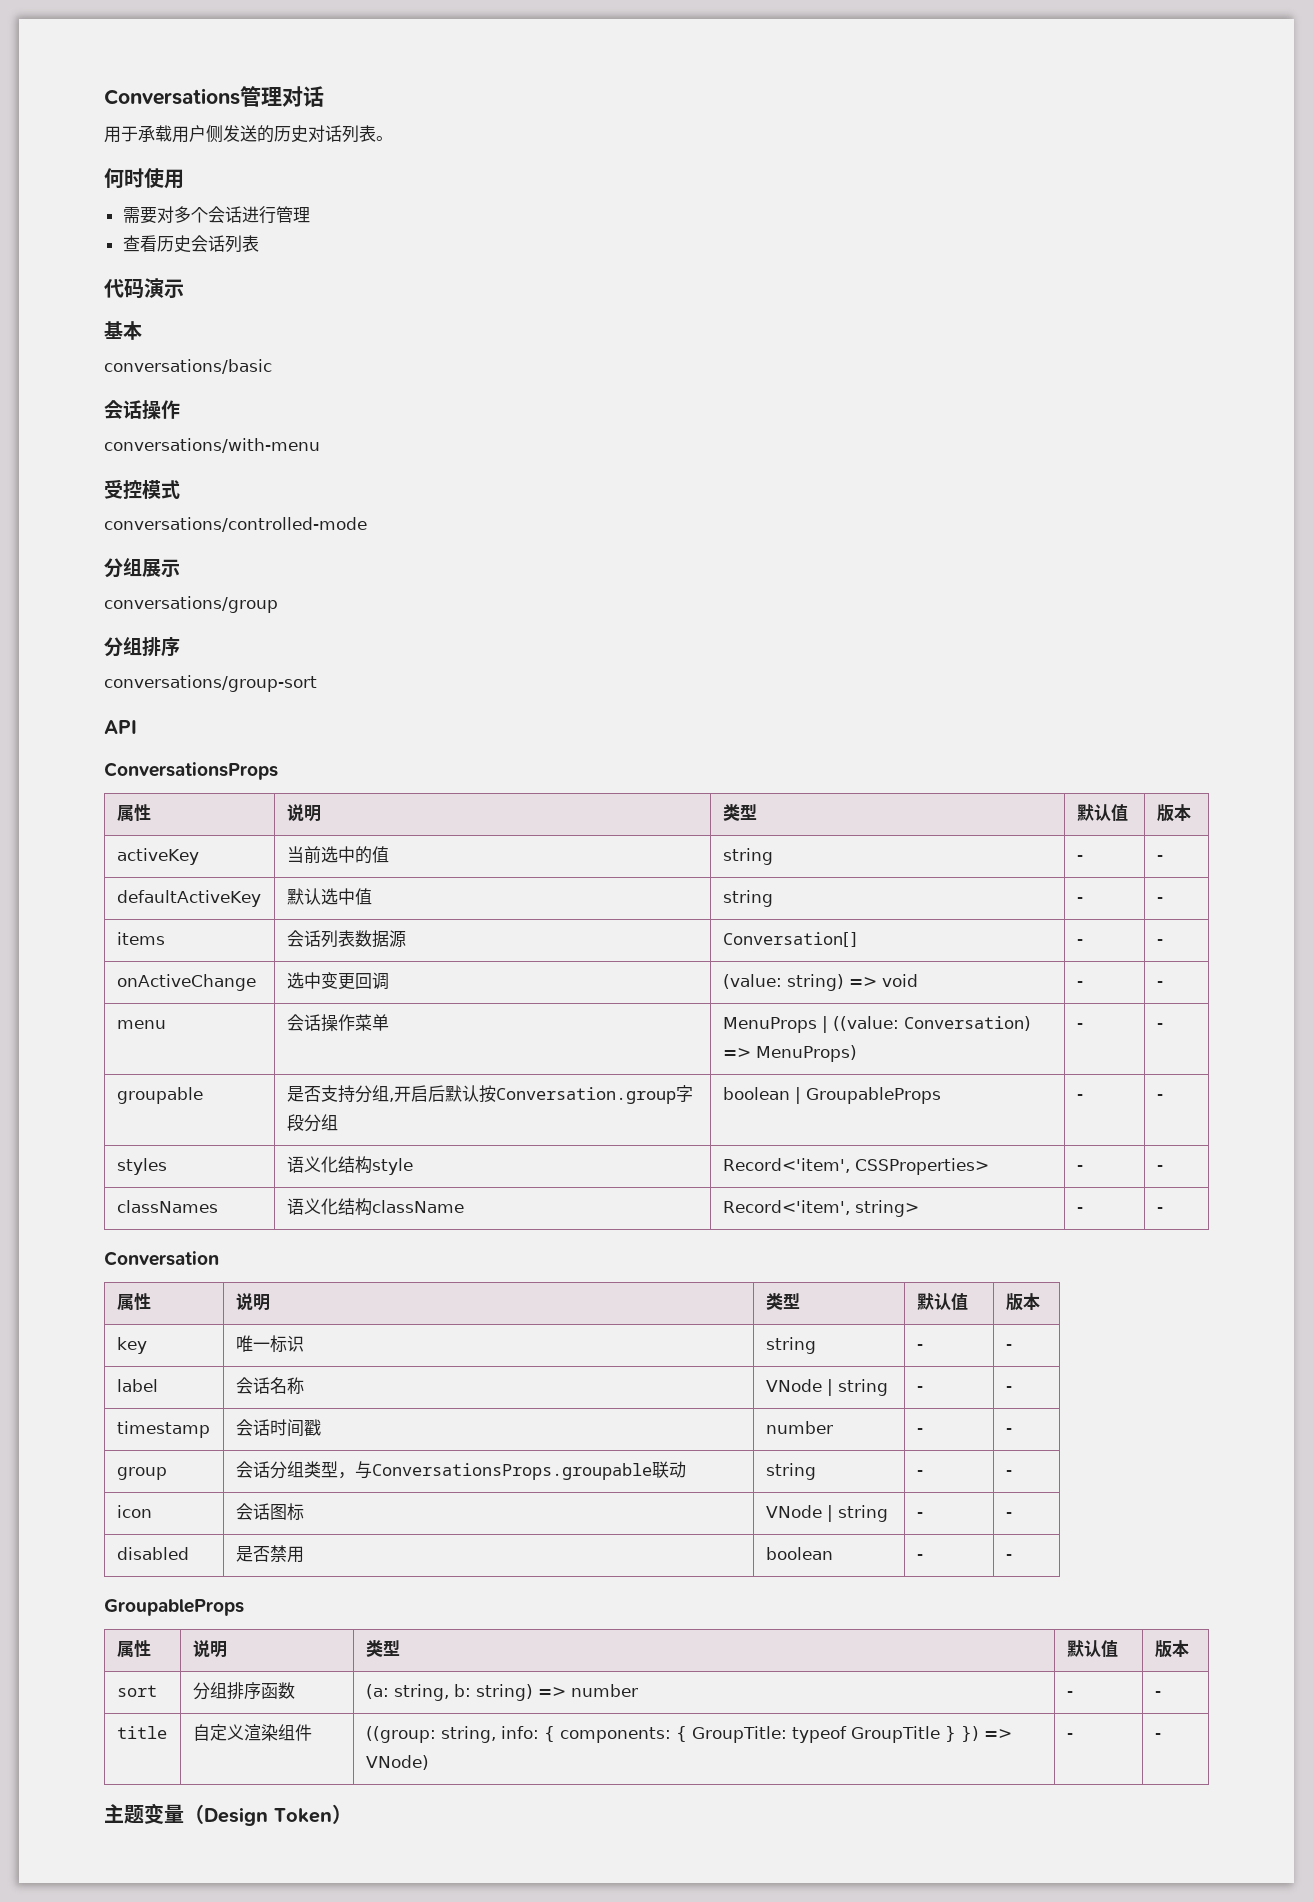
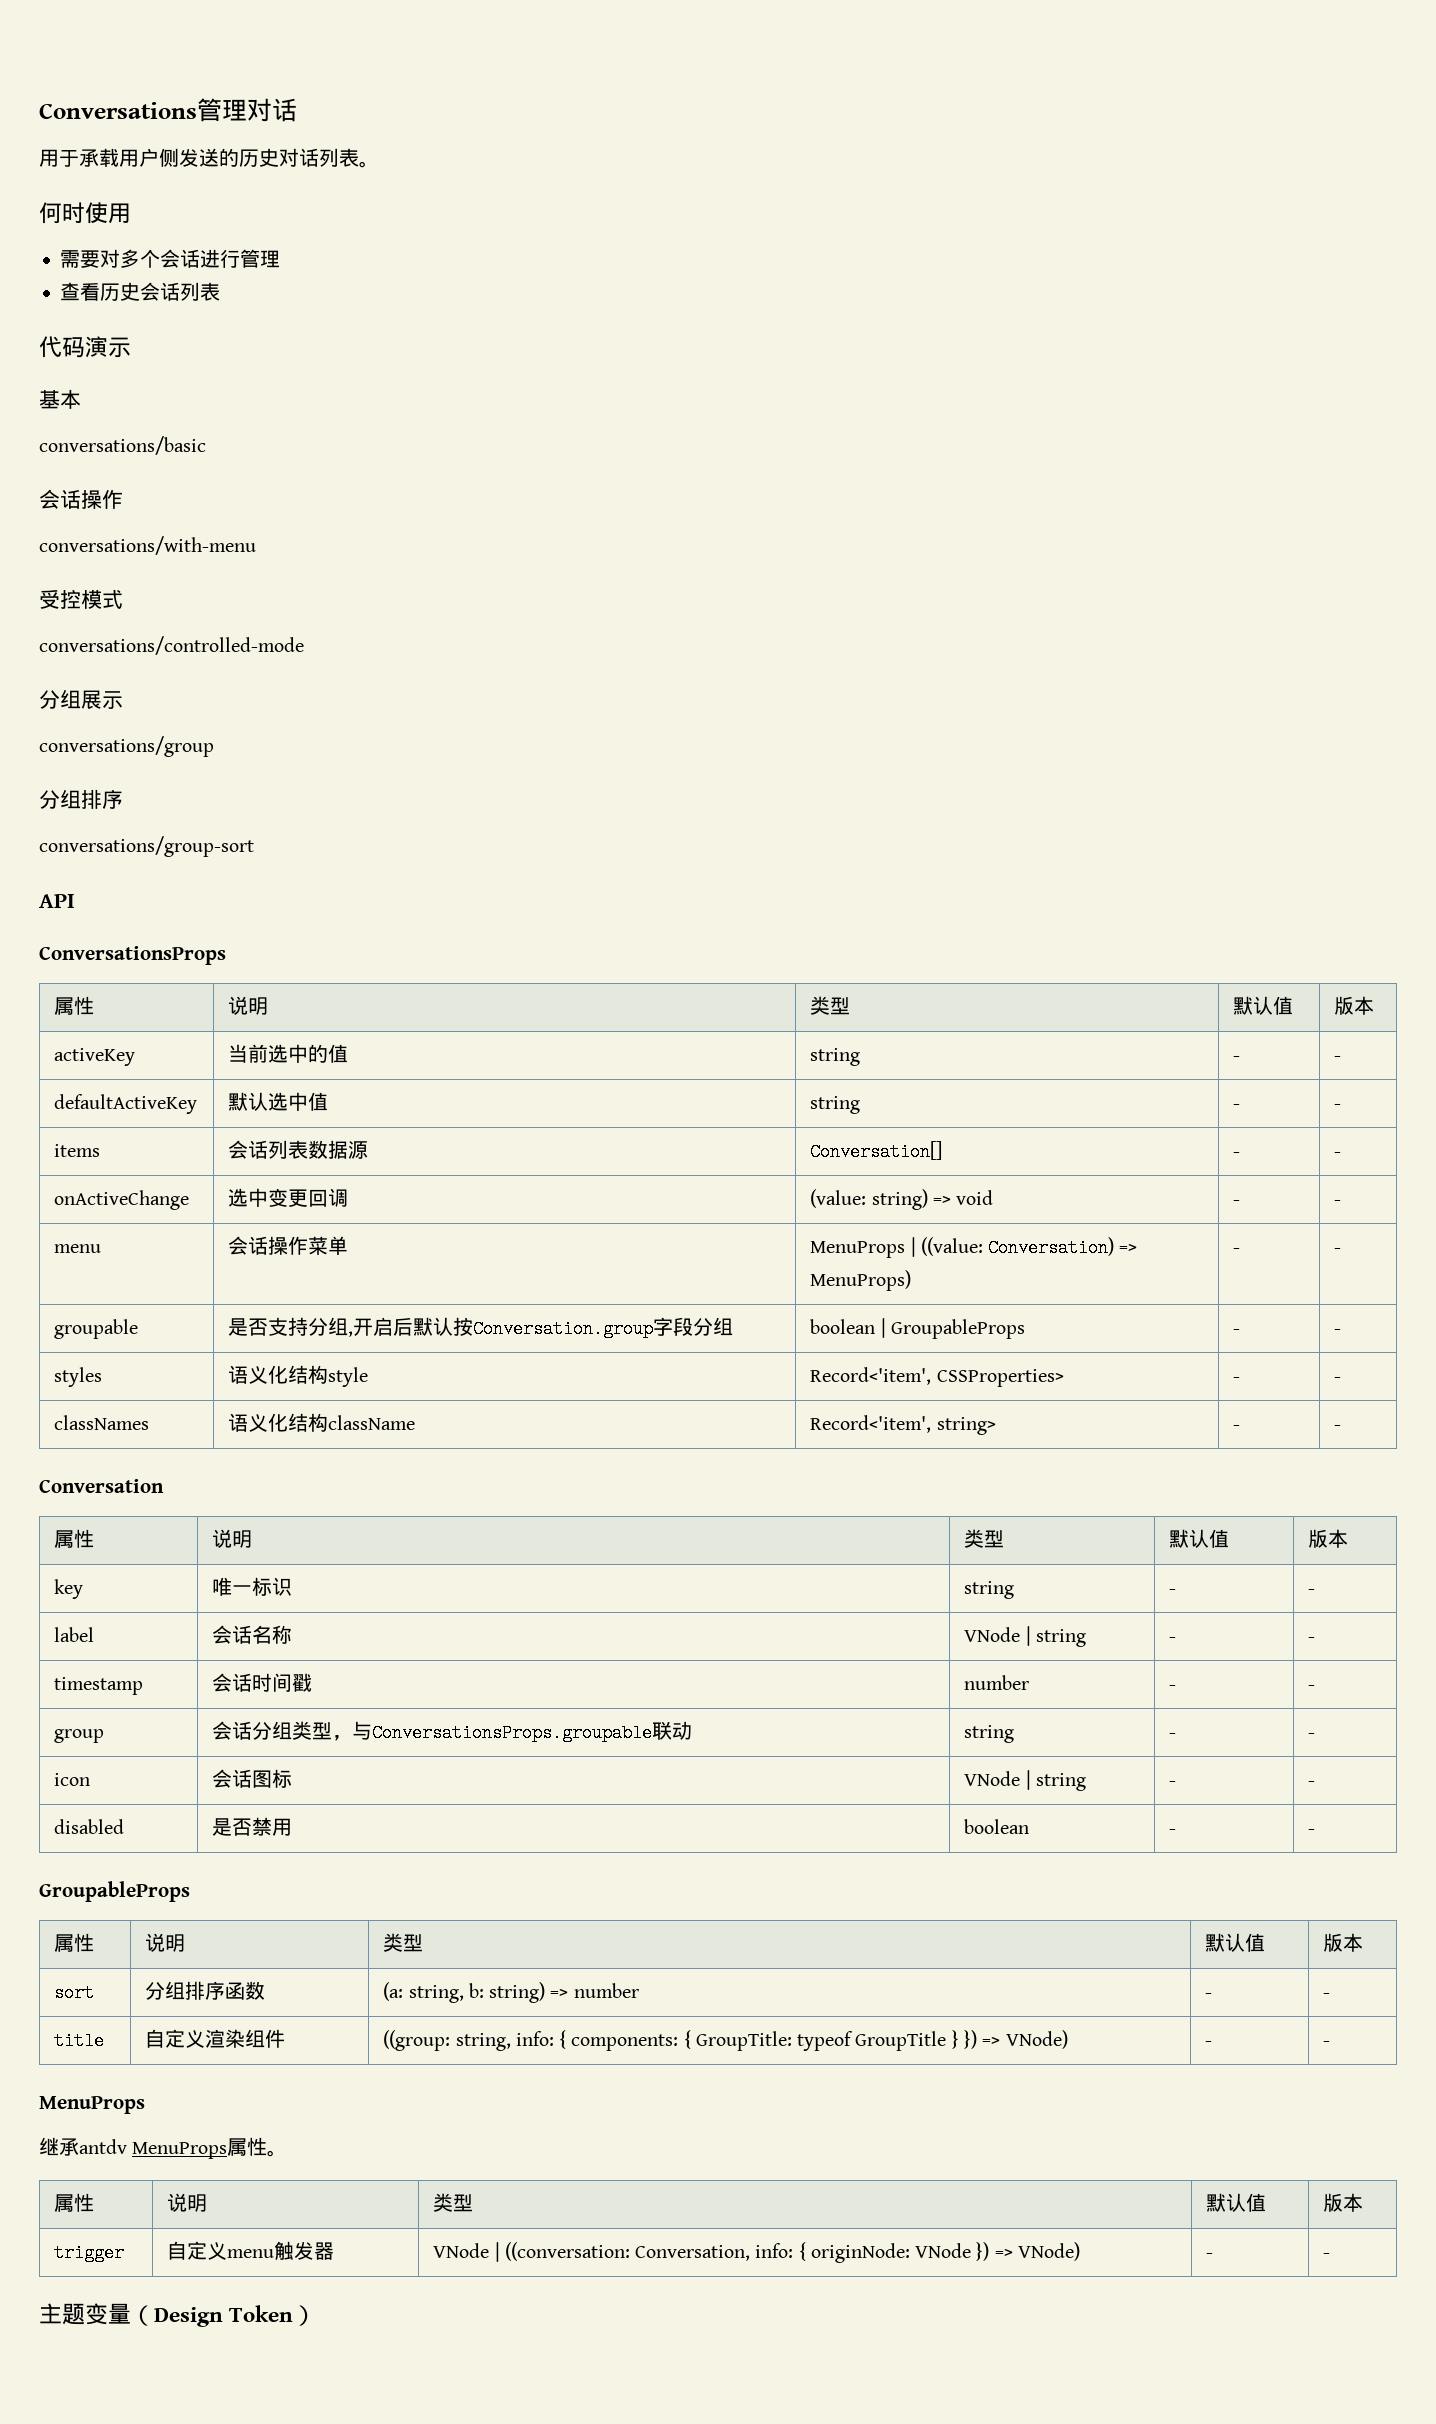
  title | 自定义渲染组件 | ((group: string, info: { components: { GroupTitle: typeof GroupTitle } }) => VNode) | - | -
+ MenuProps
+ 继承antdv MenuProps属性。
+ 属性 | 说明 | 类型 | 默认值 | 版本
+ trigger | 自定义menu触发器 | VNode | ((conversation: Conversation, info: { originNode: VNode }) => VNode) | - | -

